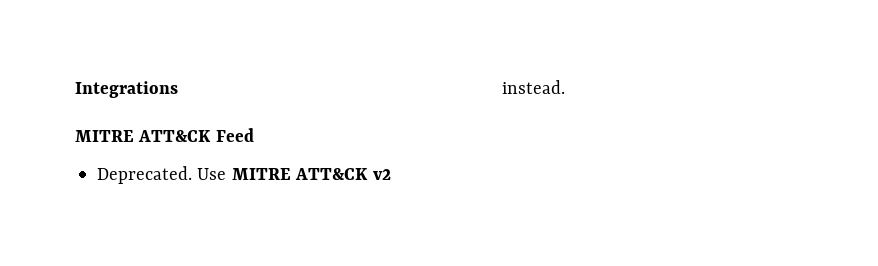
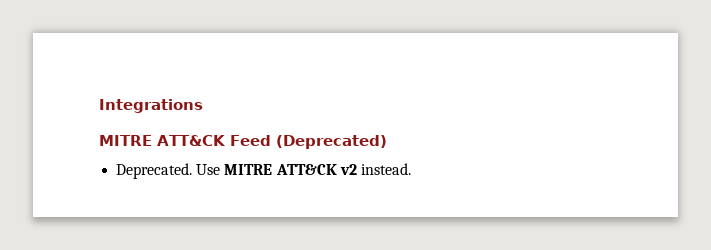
- MITRE ATT&CK Feed
+ MITRE ATT&CK Feed (Deprecated)

